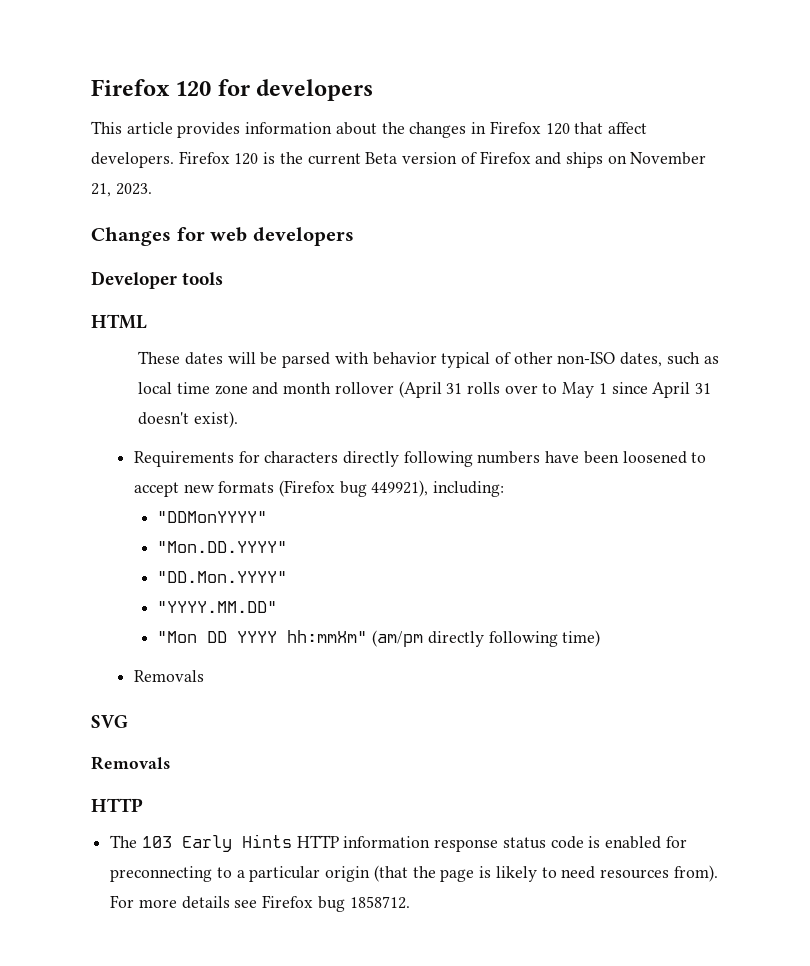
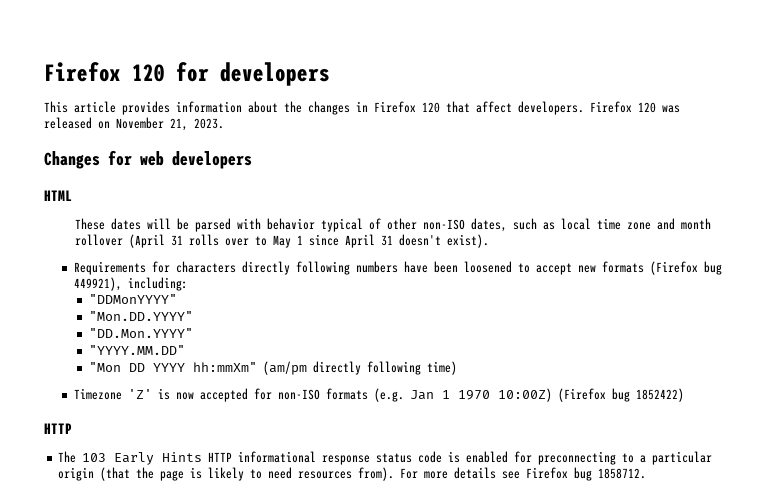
- Firefox 120 is the current Beta version of Firefox and ships on November 21, 2023.
+ Firefox 120 was released on November 21, 2023.
- Developer tools
  "Mon DD YYYY hh:mmXm" (am/pm directly following time)
- Removals
- SVG
- Removals
+ Timezone 'Z' is now accepted for non-ISO formats (e.g. Jan 1 1970 10:00Z) (Firefox bug 1852422)
- The 103 Early Hints HTTP information response status code is enabled for preconnecting to a particular origin (that the page is likely to need resources from).
+ The 103 Early Hints HTTP informational response status code is enabled for preconnecting to a particular origin (that the page is likely to need resources from).

